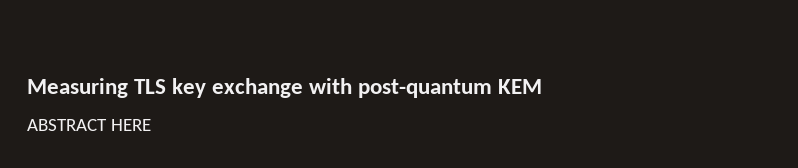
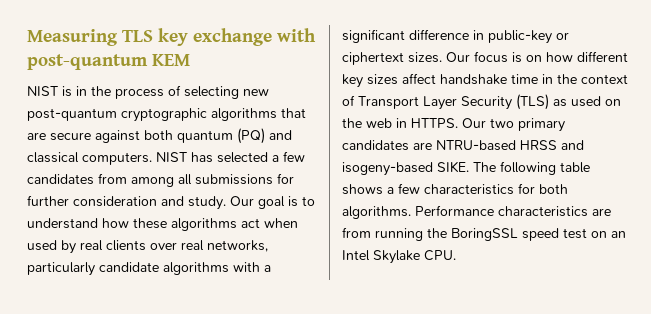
- ABSTRACT HERE
+ NIST is in the process of selecting new post-quantum cryptographic algorithms that are secure against both quantum (PQ) and classical computers. NIST has selected a few candidates from among all submissions for further consideration and study. Our goal is to understand how these algorithms act when used by real clients over real networks, particularly candidate algorithms with a significant difference in public-key or ciphertext sizes. Our focus is on how different key sizes affect handshake time in the context of Transport Layer Security (TLS) as used on the web in HTTPS. Our two primary candidates are NTRU-based HRSS and isogeny-based SIKE. The following table shows a few characteristics for both algorithms. Performance characteristics are from running the BoringSSL speed test on an Intel Skylake CPU.

